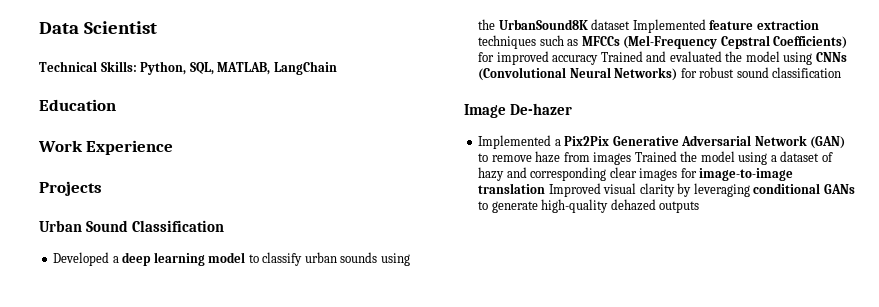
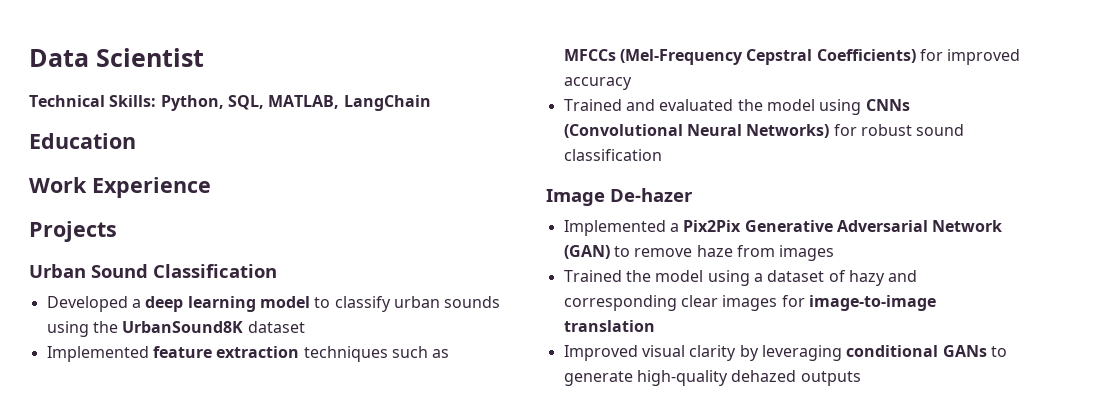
- Developed a deep learning model to classify urban sounds using the UrbanSound8K dataset Implemented feature extraction techniques such as MFCCs (Mel-Frequency Cepstral Coefficients) for improved accuracy Trained and evaluated the model using CNNs (Convolutional Neural Networks) for robust sound classification
+ Developed a deep learning model to classify urban sounds using the UrbanSound8K dataset
+ Implemented feature extraction techniques such as MFCCs (Mel-Frequency Cepstral Coefficients) for improved accuracy
+ Trained and evaluated the model using CNNs (Convolutional Neural Networks) for robust sound classification
- Implemented a Pix2Pix Generative Adversarial Network (GAN) to remove haze from images Trained the model using a dataset of hazy and corresponding clear images for image-to-image translation Improved visual clarity by leveraging conditional GANs to generate high-quality dehazed outputs
+ Implemented a Pix2Pix Generative Adversarial Network (GAN) to remove haze from images
+ Trained the model using a dataset of hazy and corresponding clear images for image-to-image translation
+ Improved visual clarity by leveraging conditional GANs to generate high-quality dehazed outputs

